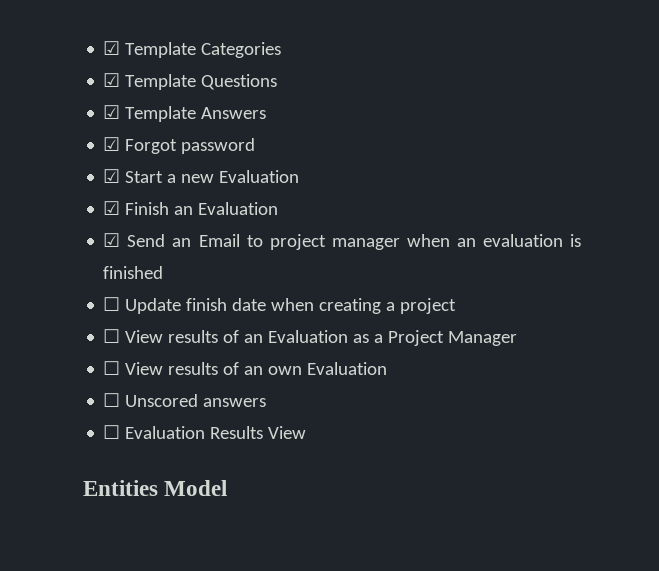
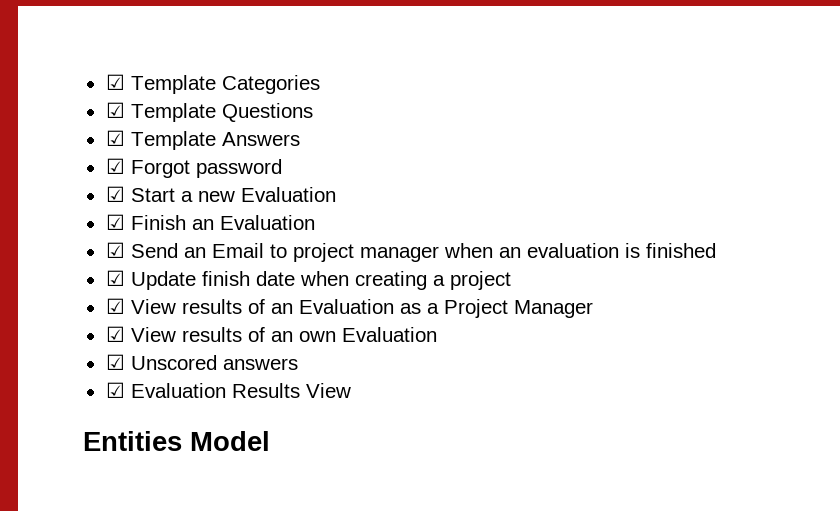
- ☐ Update finish date when creating a project
+ ☑ Update finish date when creating a project
- ☐ View results of an Evaluation as a Project Manager
+ ☑ View results of an Evaluation as a Project Manager
- ☐ View results of an own Evaluation
+ ☑ View results of an own Evaluation
- ☐ Unscored answers
+ ☑ Unscored answers
- ☐ Evaluation Results View
+ ☑ Evaluation Results View

